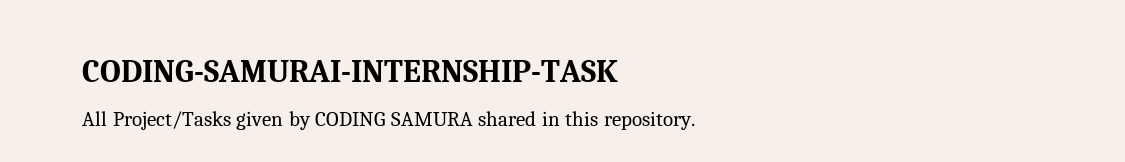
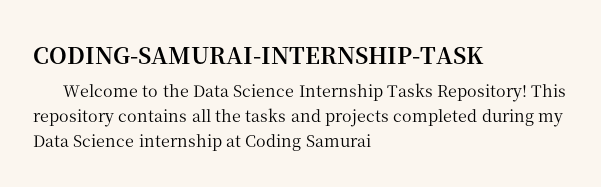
- All Project/Tasks given by CODING SAMURA shared in this repository.
+ Welcome to the Data Science Internship Tasks Repository! This repository contains all the tasks and projects completed during my Data Science internship at Coding Samurai

